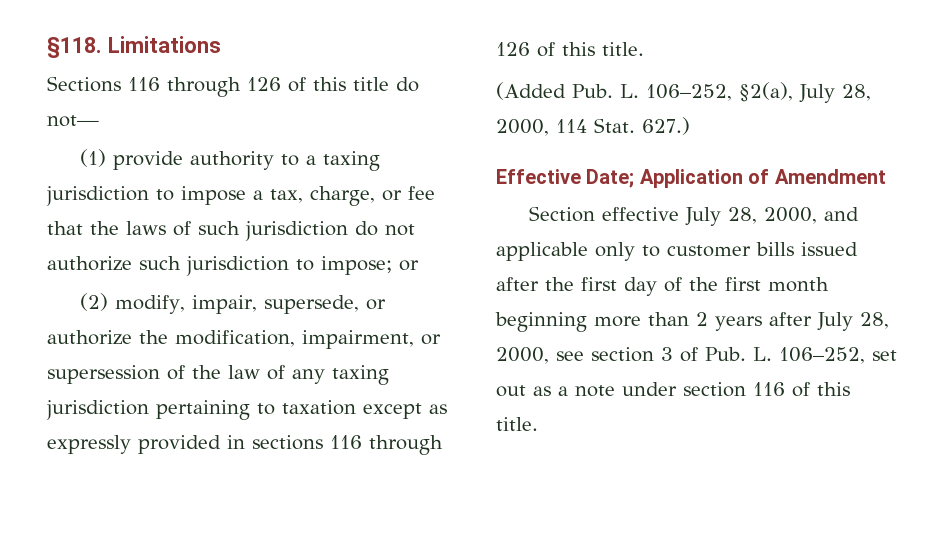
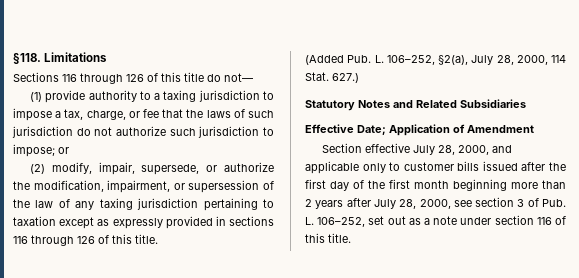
+ Statutory Notes and Related Subsidiaries

